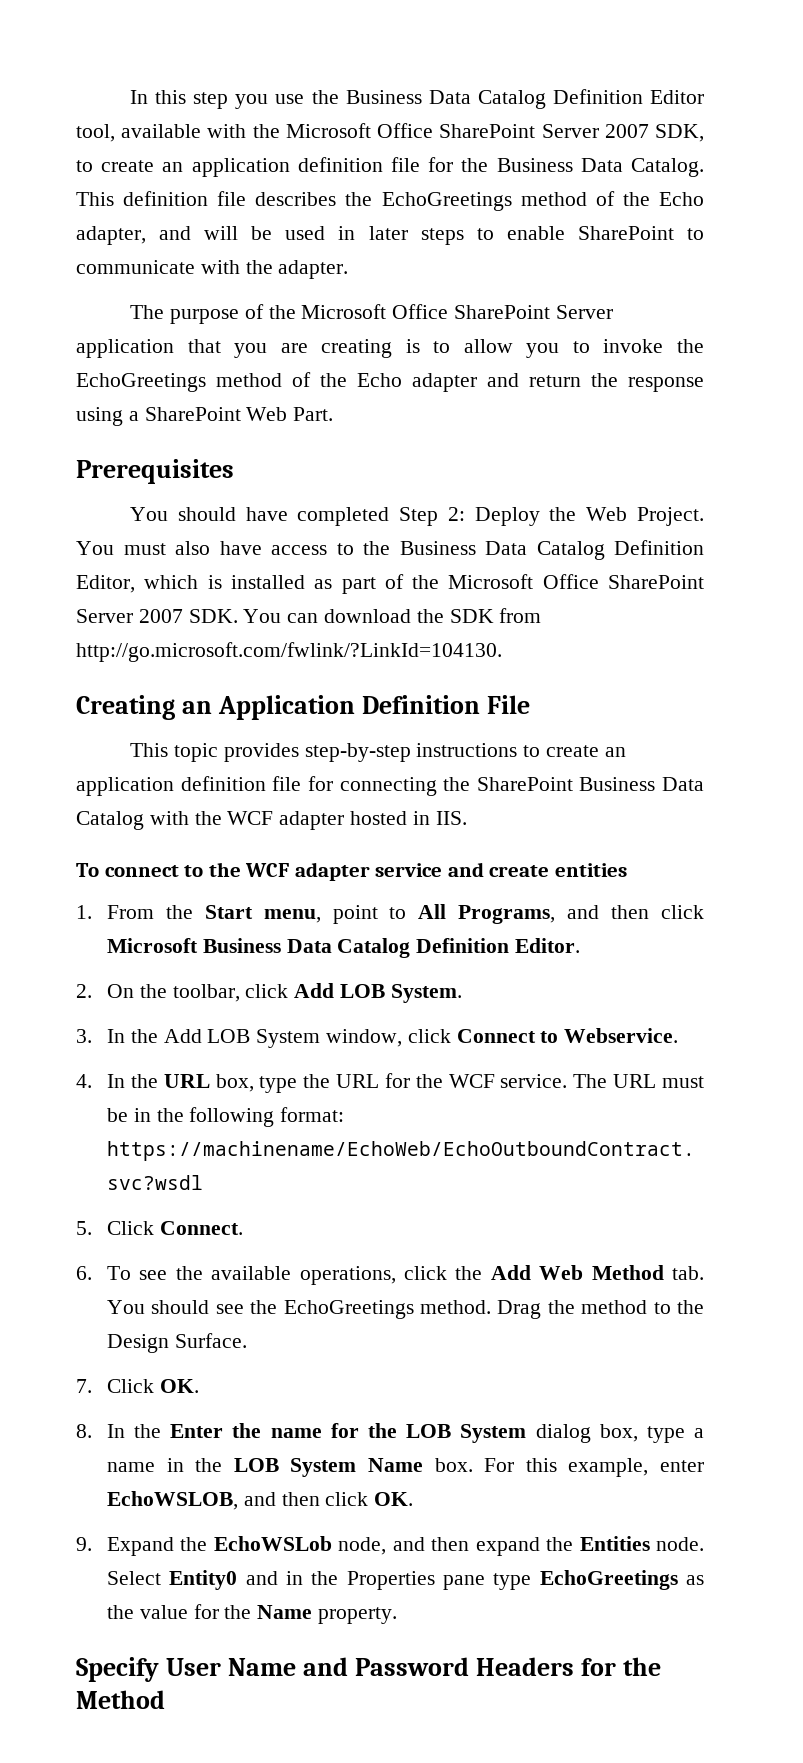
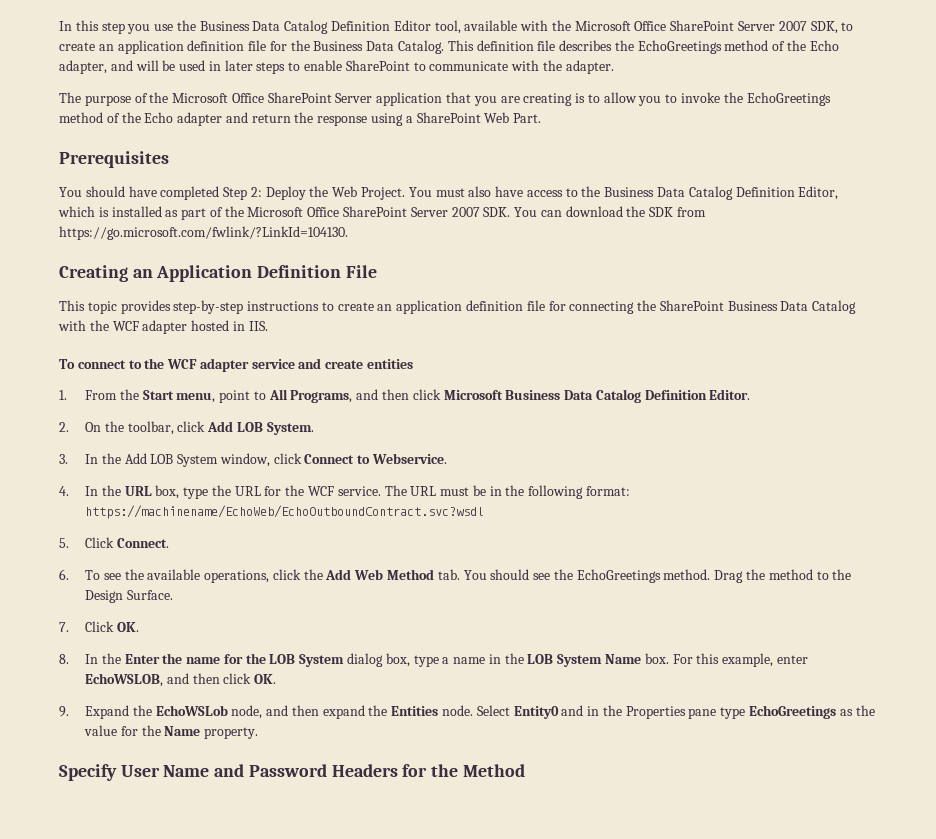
- You must also have access to the Business Data Catalog Definition Editor, which is installed as part of the Microsoft Office SharePoint Server 2007 SDK. You can download the SDK from http://go.microsoft.com/fwlink/?LinkId=104130.
+ You must also have access to the Business Data Catalog Definition Editor, which is installed as part of the Microsoft Office SharePoint Server 2007 SDK. You can download the SDK from https://go.microsoft.com/fwlink/?LinkId=104130.

